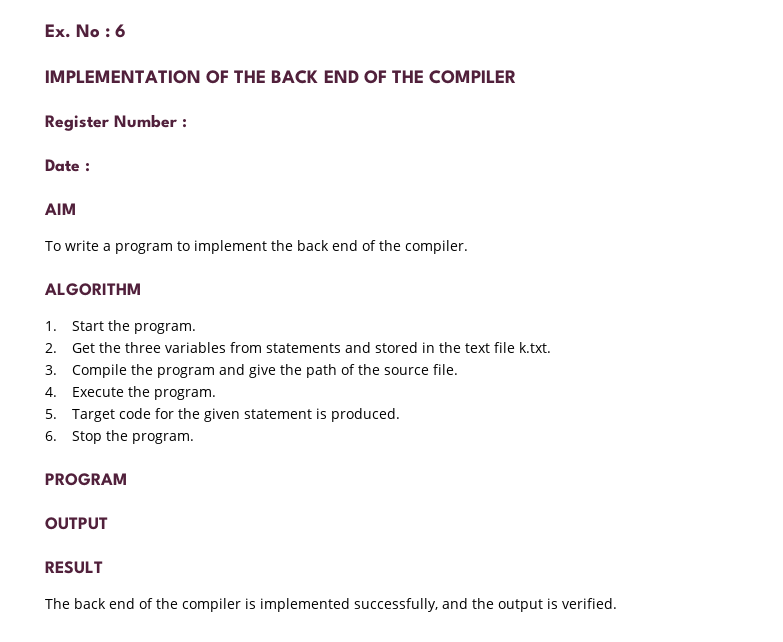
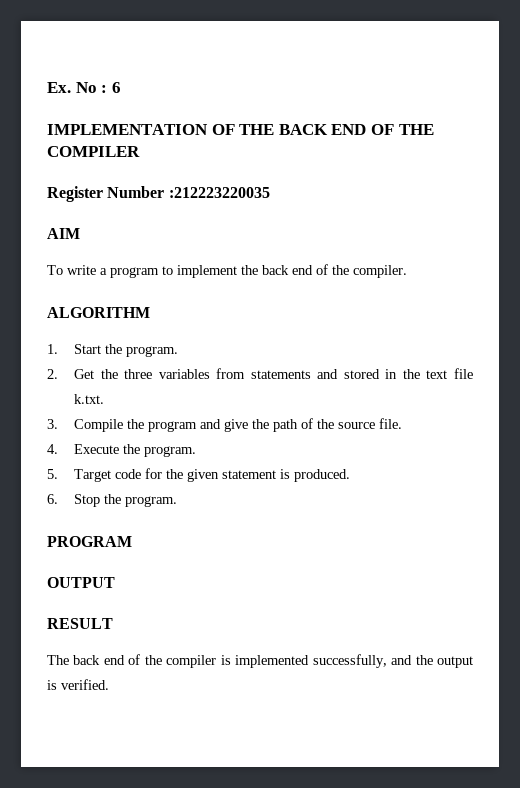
- Register Number :
- Date :
+ Register Number :212223220035

